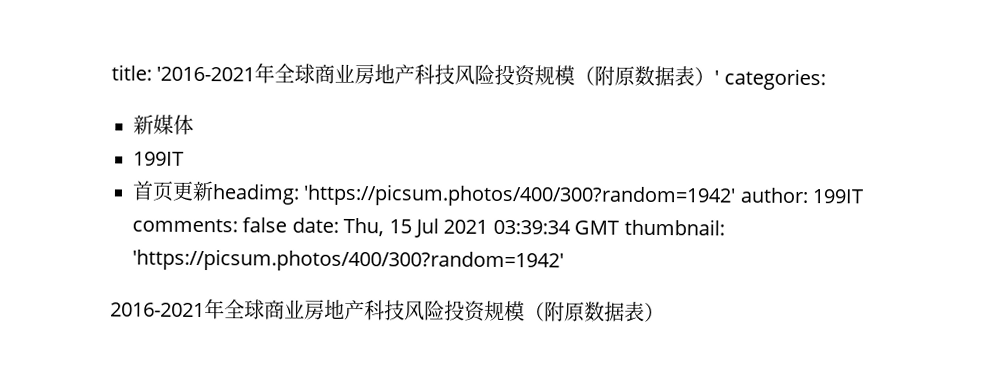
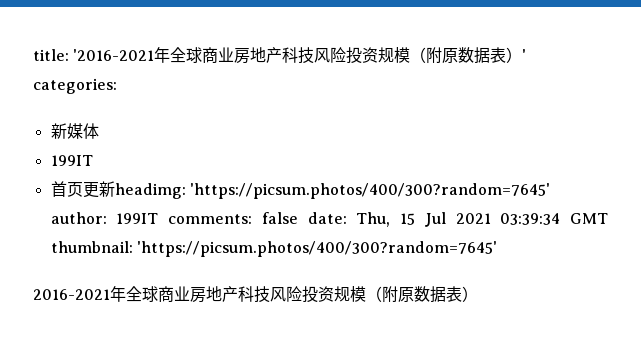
- 首页更新headimg: 'https://picsum.photos/400/300?random=1942' author: 199IT comments: false date: Thu, 15 Jul 2021 03:39:34 GMT thumbnail: 'https://picsum.photos/400/300?random=1942'
+ 首页更新headimg: 'https://picsum.photos/400/300?random=7645' author: 199IT comments: false date: Thu, 15 Jul 2021 03:39:34 GMT thumbnail: 'https://picsum.photos/400/300?random=7645'

